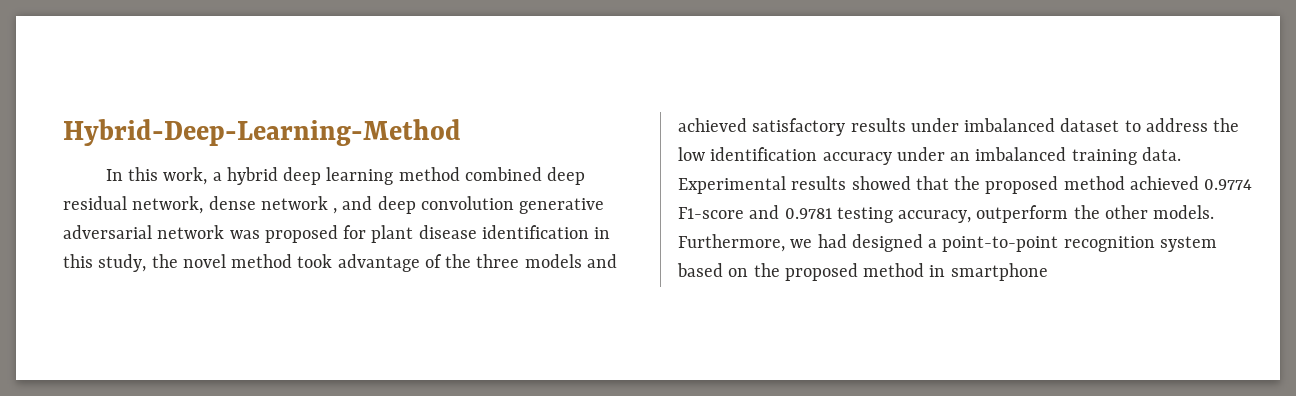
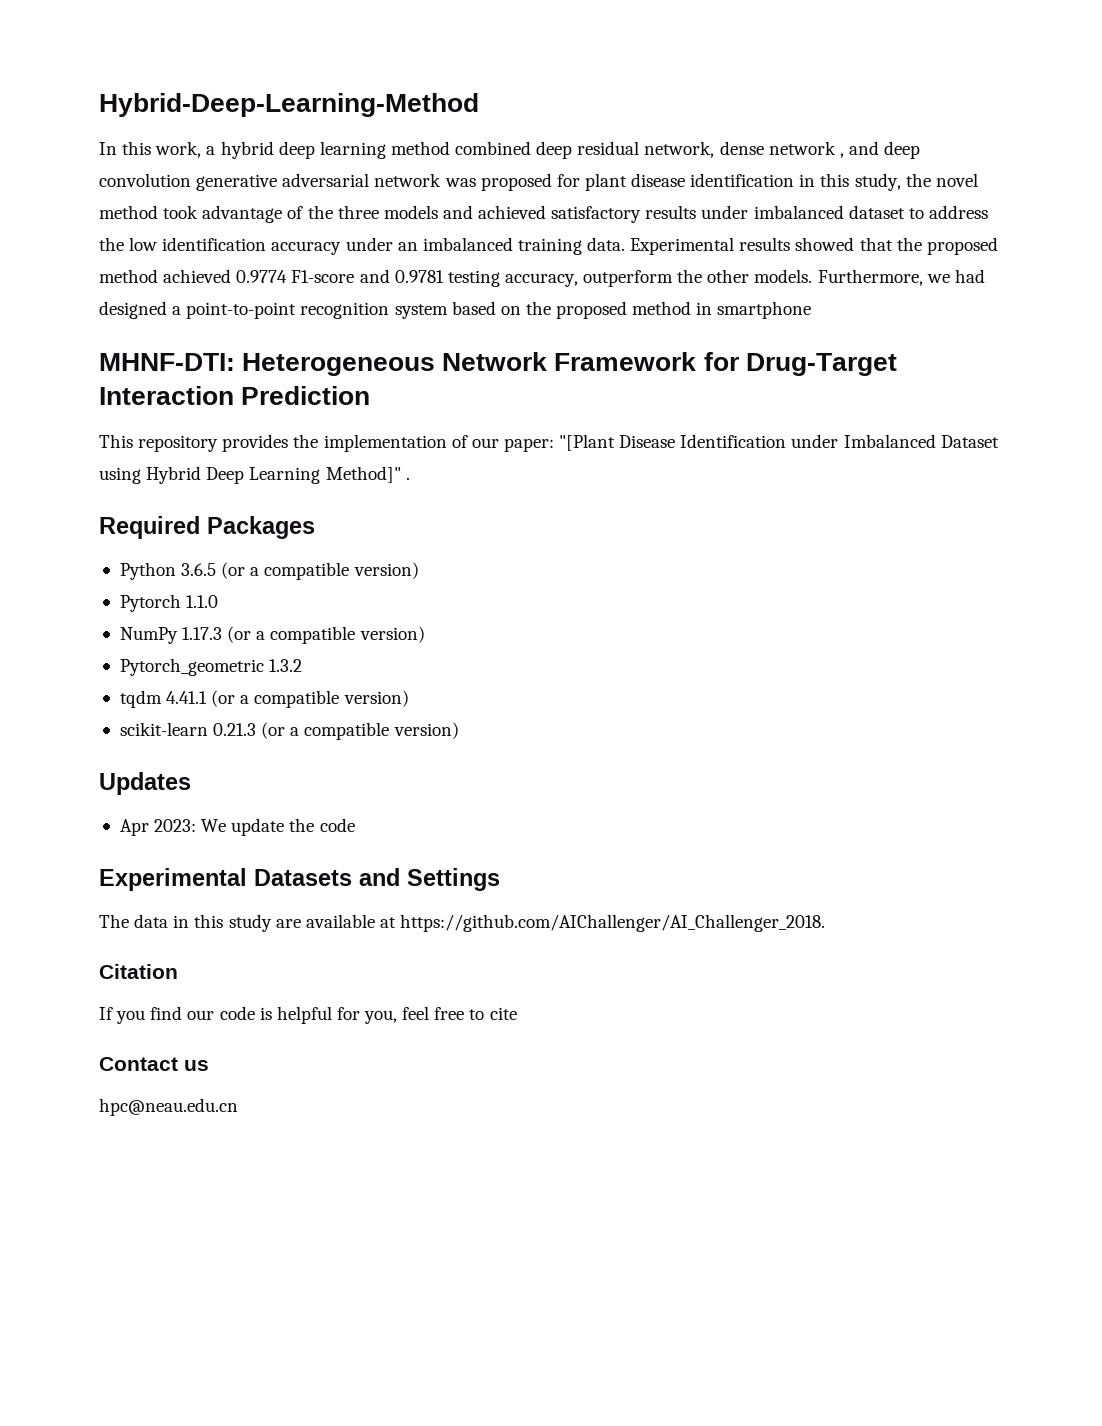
+ MHNF-DTI: Heterogeneous Network Framework for Drug-Target Interaction Prediction
+ This repository provides the implementation of our paper: "[Plant Disease Identification under Imbalanced Dataset using Hybrid Deep Learning Method]" .
+ Required Packages
+ Python 3.6.5 (or a compatible version)
+ Pytorch 1.1.0
+ NumPy 1.17.3 (or a compatible version)
+ Pytorch_geometric 1.3.2
+ tqdm 4.41.1 (or a compatible version)
+ scikit-learn 0.21.3 (or a compatible version)
+ Updates
+ Apr 2023: We update the code
+ Experimental Datasets and Settings
+ The data in this study are available at https://github.com/AIChallenger/AI_Challenger_2018.
+ Citation
+ If you find our code is helpful for you, feel free to cite
+ Contact us
+ hpc@neau.edu.cn

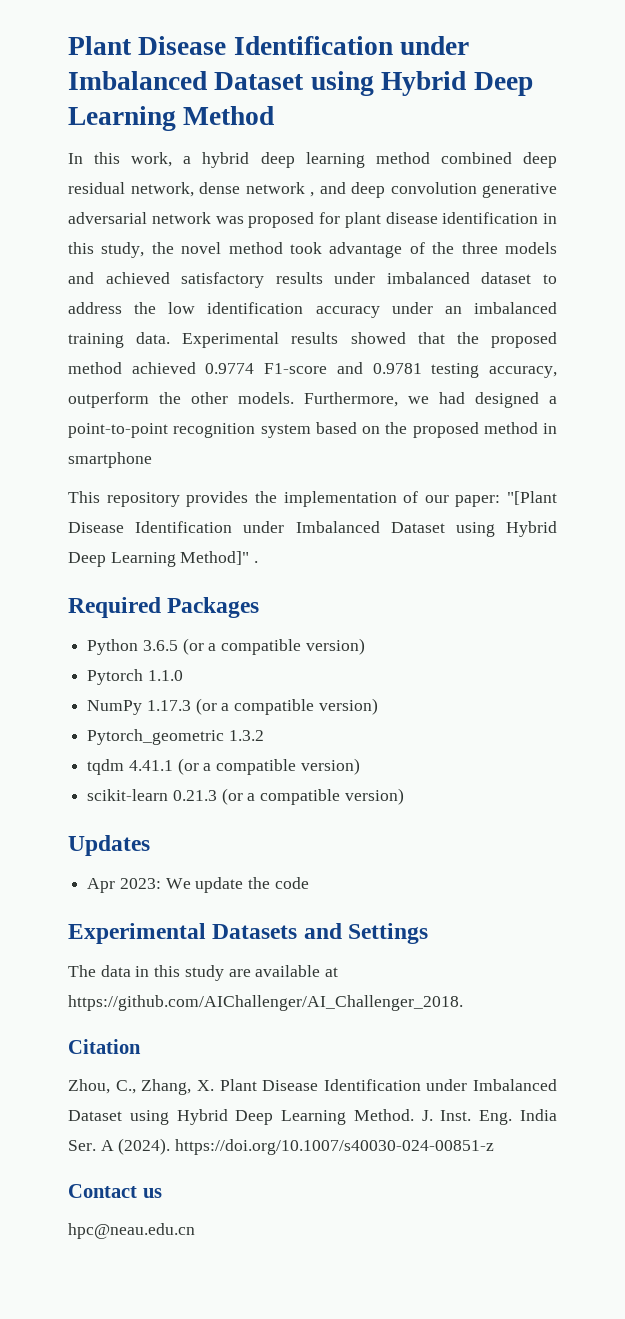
- Hybrid-Deep-Learning-Method
+ Plant Disease Identification under Imbalanced Dataset using Hybrid Deep Learning Method
- MHNF-DTI: Heterogeneous Network Framework for Drug-Target Interaction Prediction
- If you find our code is helpful for you, feel free to cite
+ Zhou, C., Zhang, X. Plant Disease Identification under Imbalanced Dataset using Hybrid Deep Learning Method. J. Inst. Eng. India Ser. A (2024). https://doi.org/10.1007/s40030-024-00851-z

